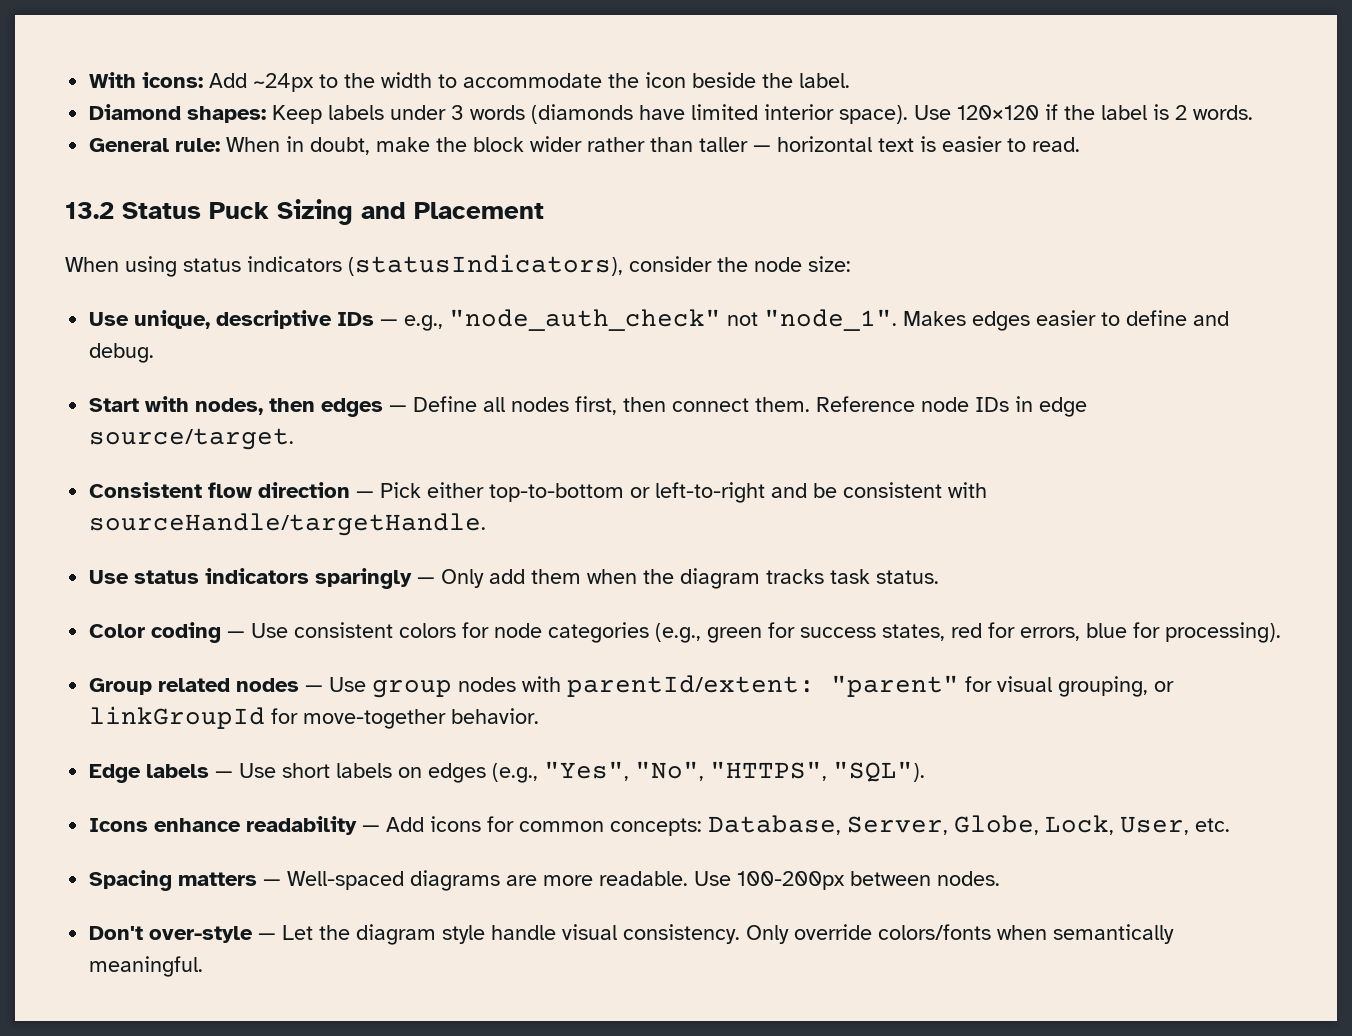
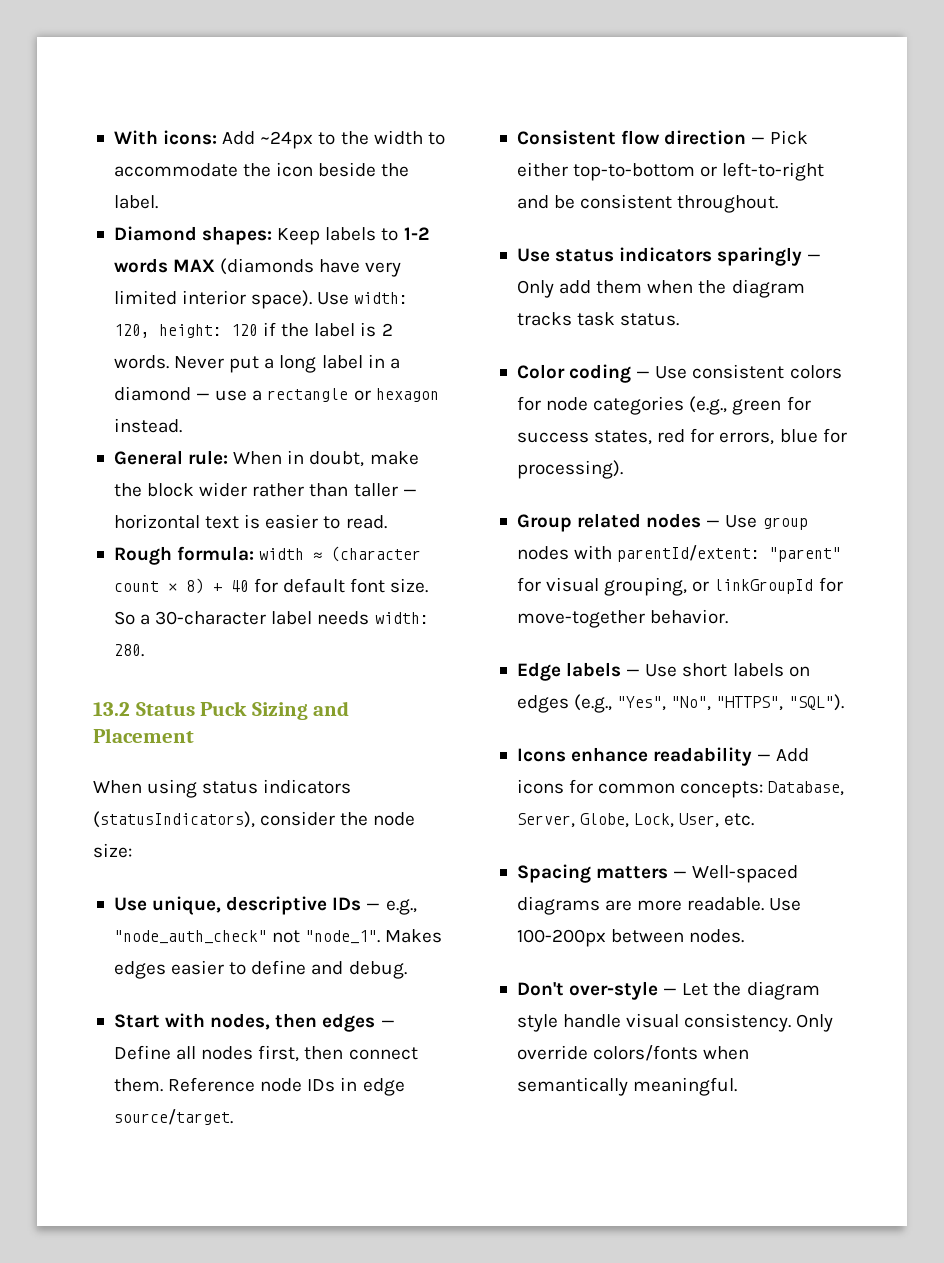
- Diamond shapes: Keep labels under 3 words (diamonds have limited interior space).
+ Diamond shapes: Keep labels to 1-2 words MAX (diamonds have very limited interior space).
- Use 120×120 if the label is 2 words.
+ Use width: 120, height: 120 if the label is 2 words. Never put a long label in a diamond — use a rectangle or hexagon instead.
+ Rough formula: width ≈ (character count × 8) + 40 for default font size. So a 30-character label needs width: 280.
- Consistent flow direction — Pick either top-to-bottom or left-to-right and be consistent with sourceHandle/targetHandle.
+ Consistent flow direction — Pick either top-to-bottom or left-to-right and be consistent throughout.

